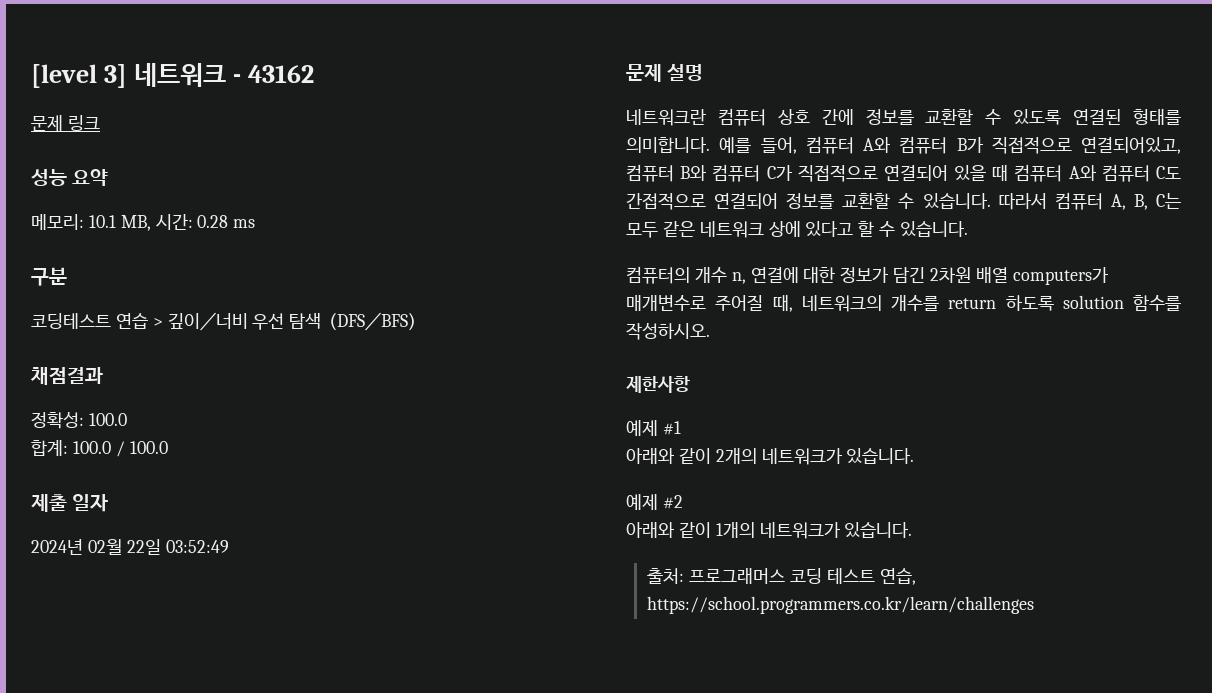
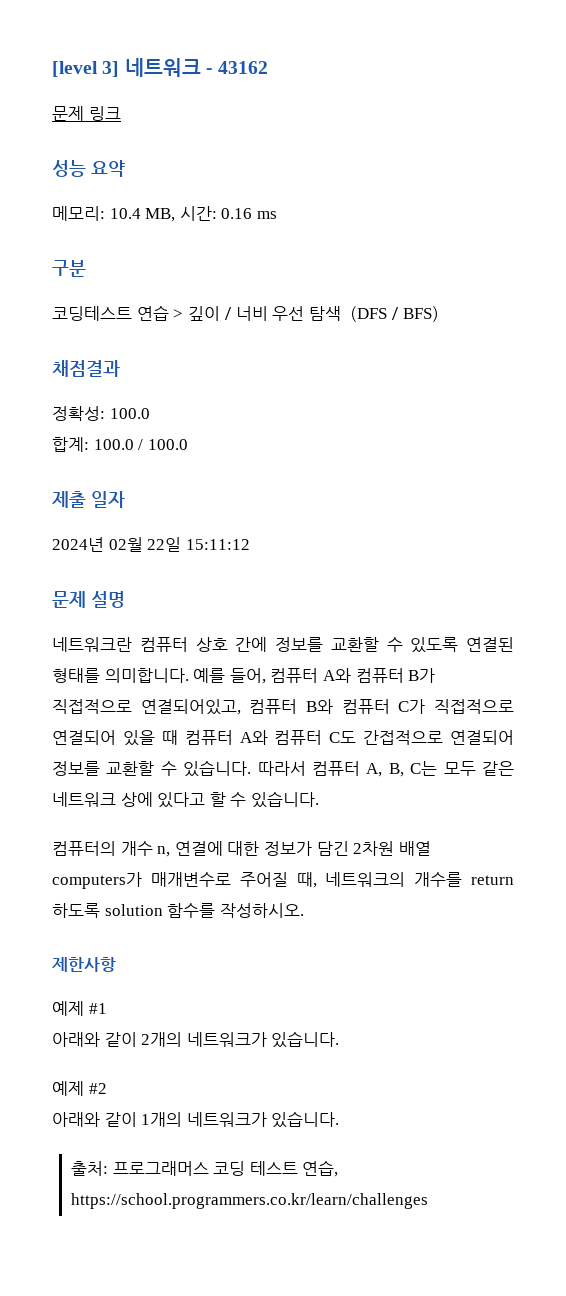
- 메모리: 10.1 MB, 시간: 0.28 ms
+ 메모리: 10.4 MB, 시간: 0.16 ms
- 2024년 02월 22일 03:52:49
+ 2024년 02월 22일 15:11:12

